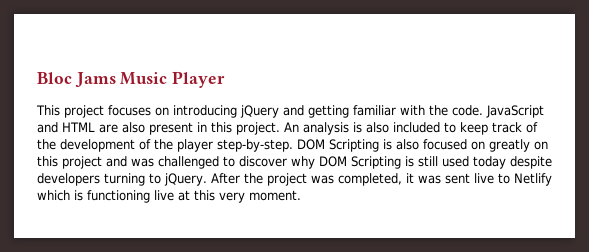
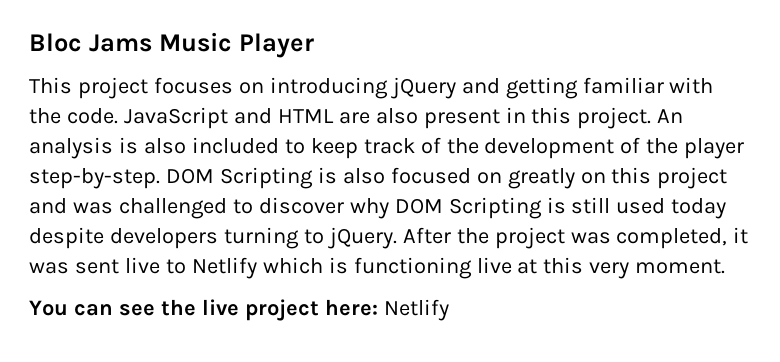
+ You can see the live project here: Netlify

